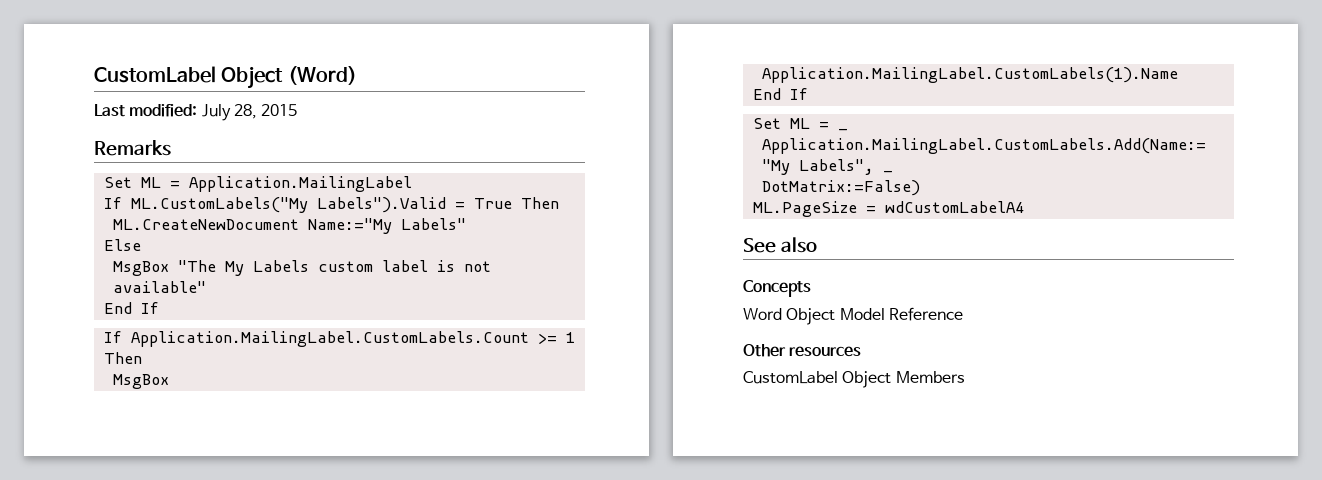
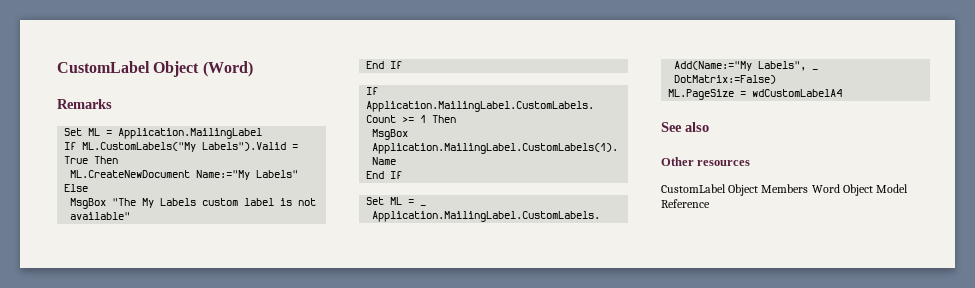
- Last modified: July 28, 2015
- Concepts
- Word Object Model Reference
- CustomLabel Object Members
+ CustomLabel Object Members Word Object Model Reference

